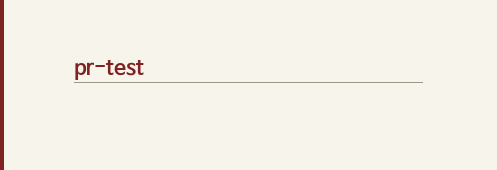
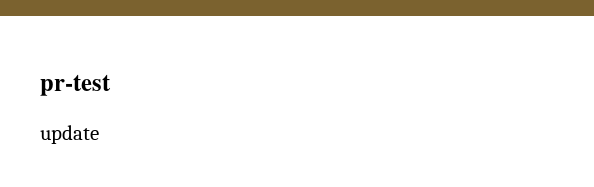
+ update

